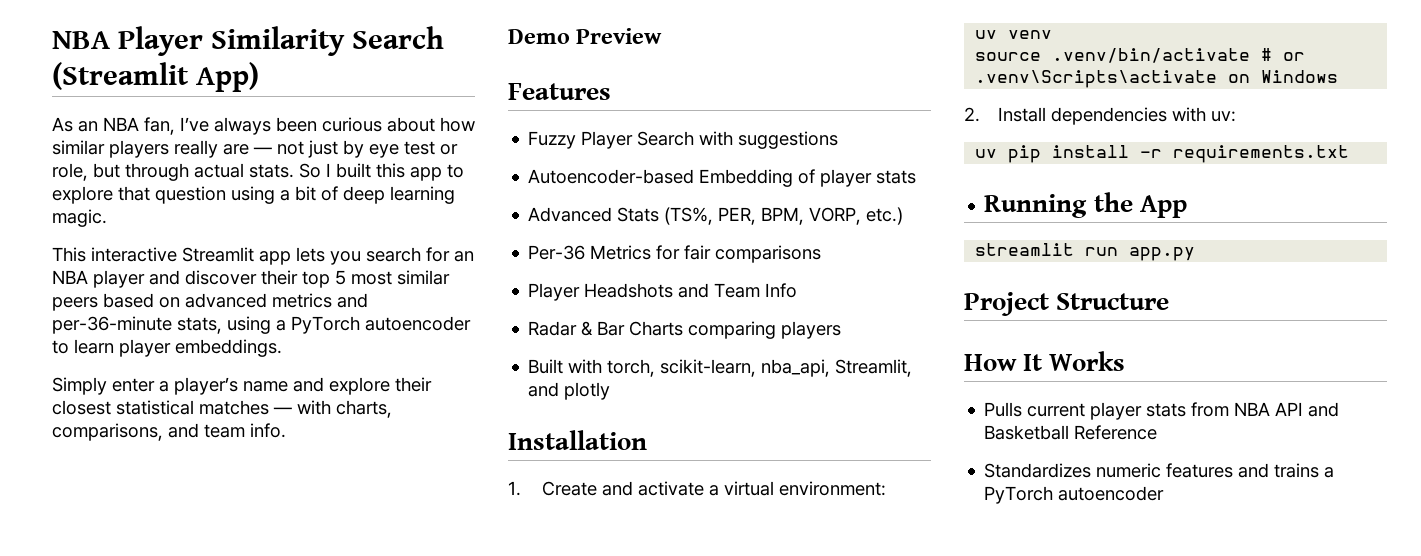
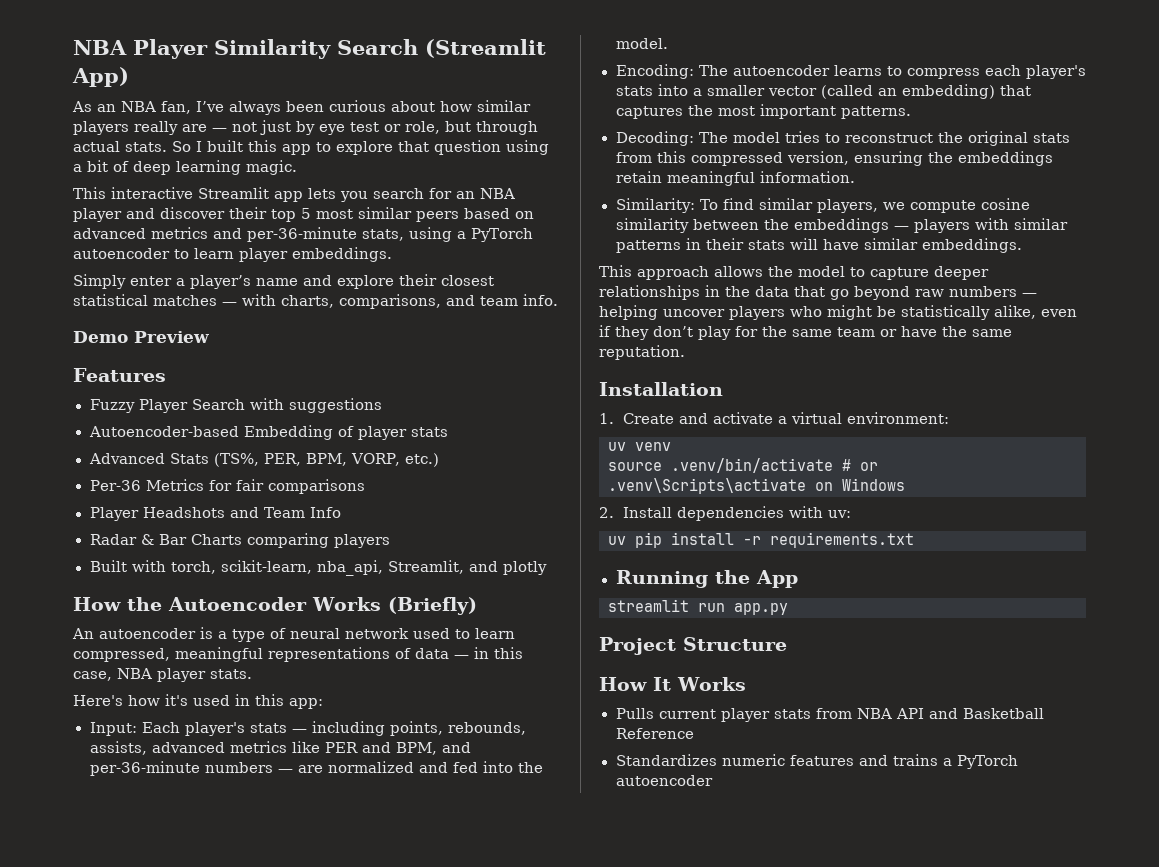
+ How the Autoencoder Works (Briefly)
+ An autoencoder is a type of neural network used to learn compressed, meaningful representations of data — in this case, NBA player stats.
+ Here's how it's used in this app:
+ Input: Each player's stats — including points, rebounds, assists, advanced metrics like PER and BPM, and per-36-minute numbers — are normalized and fed into the model.
+ Encoding: The autoencoder learns to compress each player's stats into a smaller vector (called an embedding) that captures the most important patterns.
+ Decoding: The model tries to reconstruct the original stats from this compressed version, ensuring the embeddings retain meaningful information.
+ Similarity: To find similar players, we compute cosine similarity between the embeddings — players with similar patterns in their stats will have similar embeddings.
+ This approach allows the model to capture deeper relationships in the data that go beyond raw numbers — helping uncover players who might be statistically alike, even if they don’t play for the same team or have the same reputation.

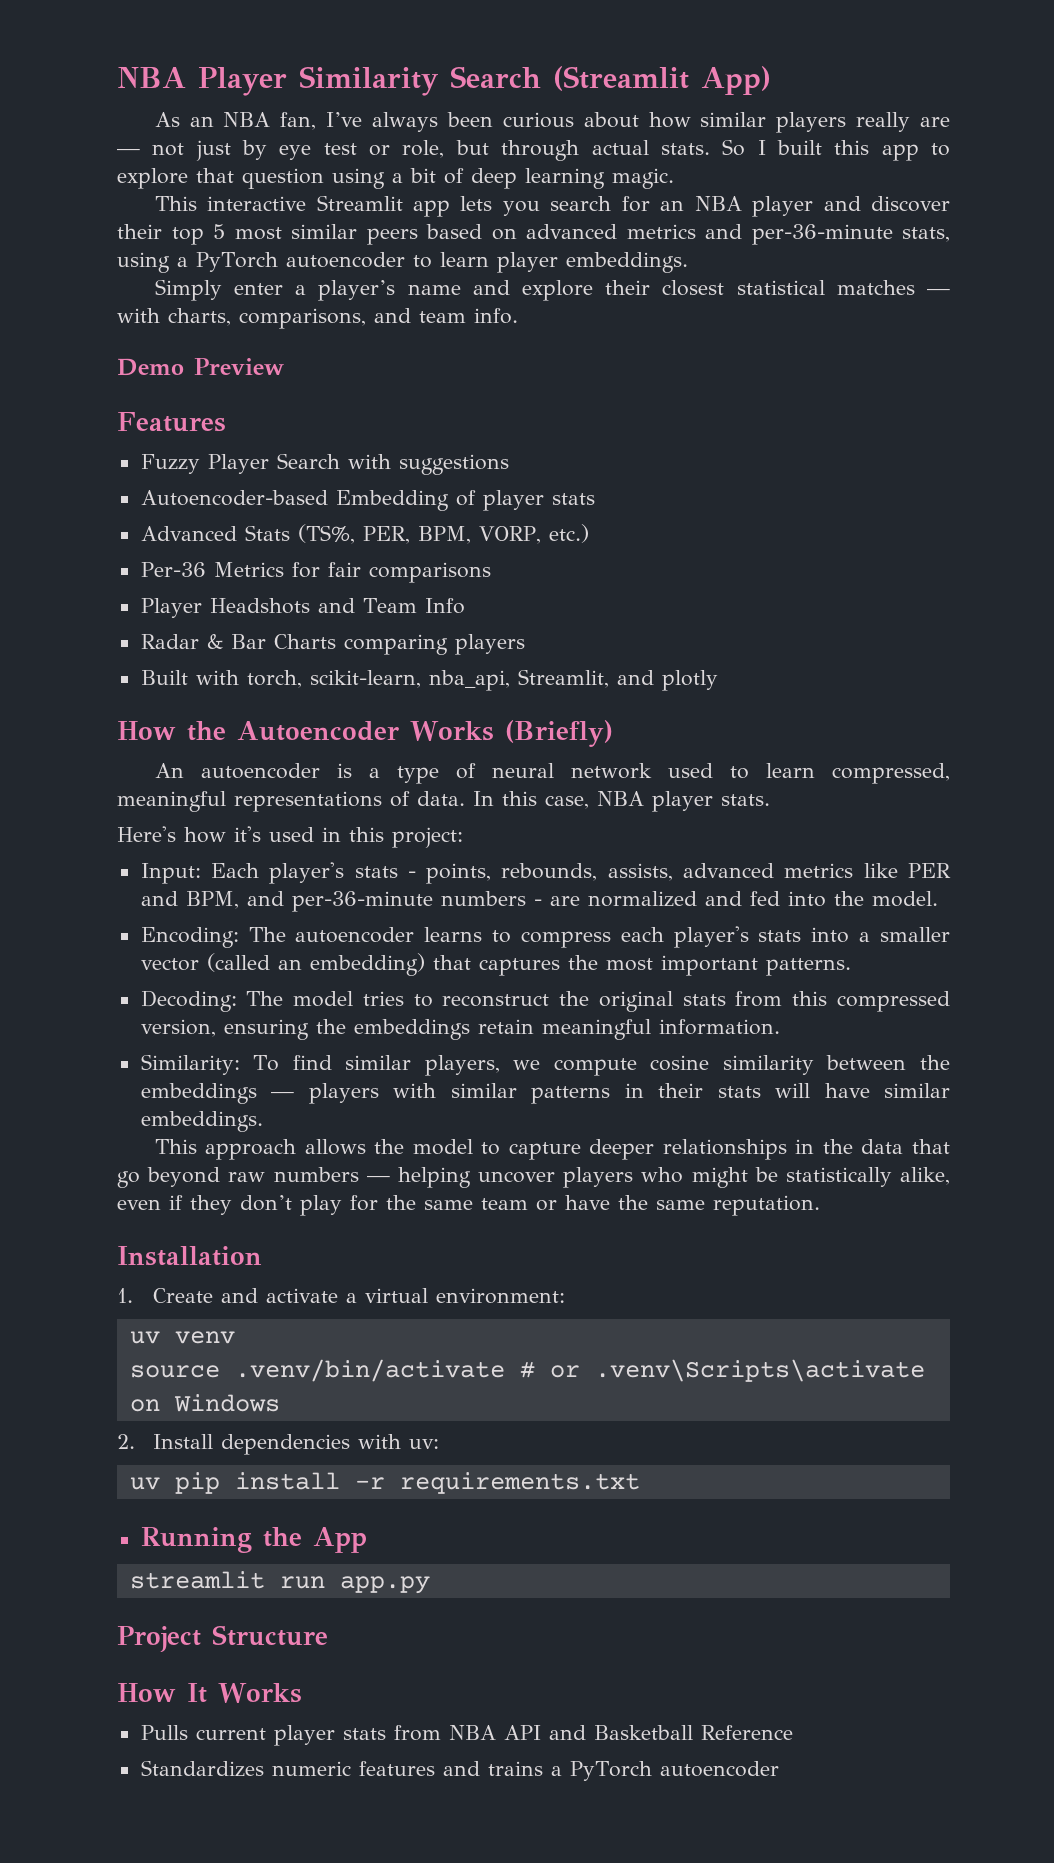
- An autoencoder is a type of neural network used to learn compressed, meaningful representations of data — in this case, NBA player stats.
+ An autoencoder is a type of neural network used to learn compressed, meaningful representations of data. In this case, NBA player stats.
- Here's how it's used in this app:
+ Here's how it's used in this project:
- Input: Each player's stats — including points, rebounds, assists, advanced metrics like PER and BPM, and per-36-minute numbers — are normalized and fed into the model.
+ Input: Each player's stats - points, rebounds, assists, advanced metrics like PER and BPM, and per-36-minute numbers - are normalized and fed into the model.

